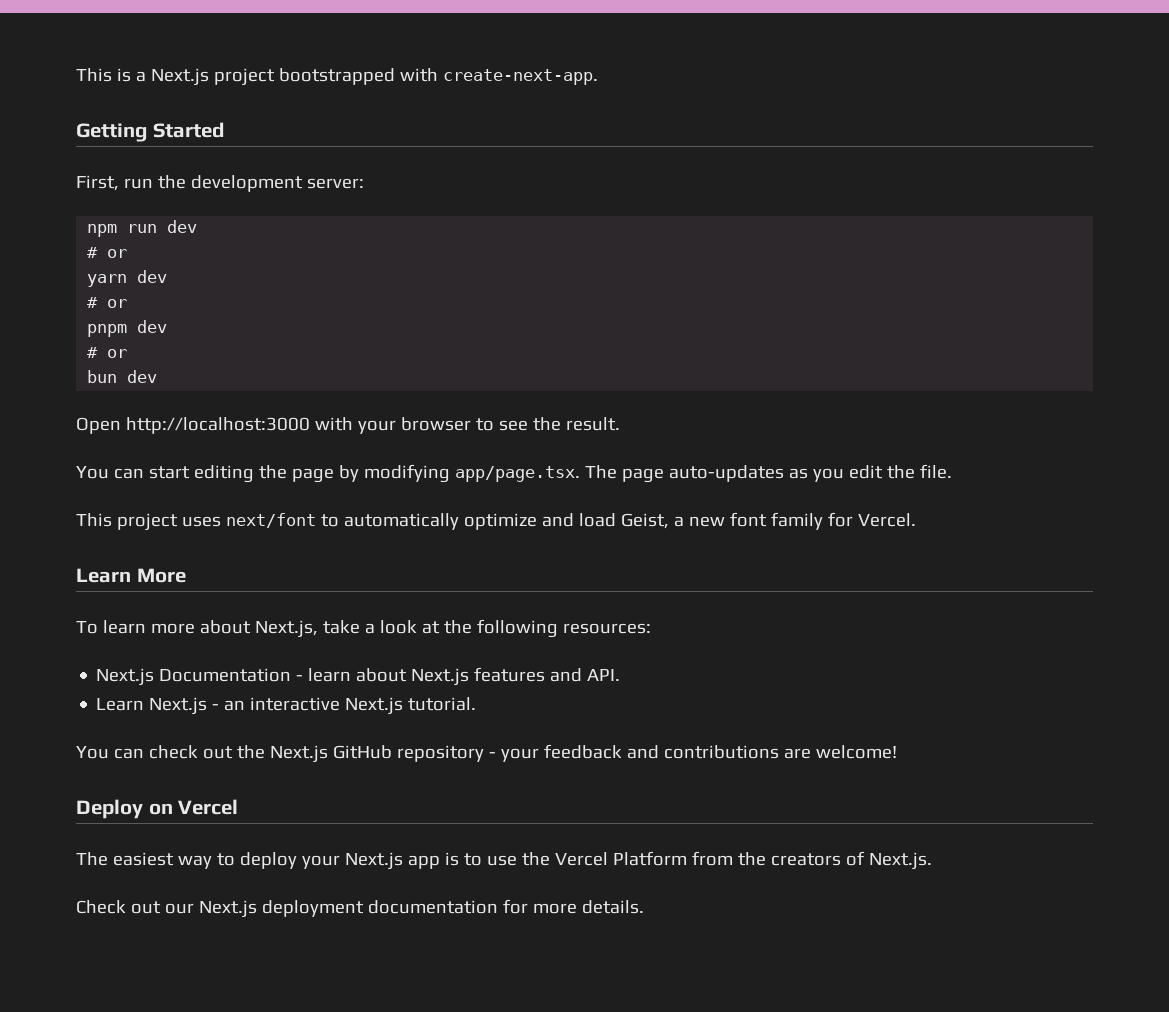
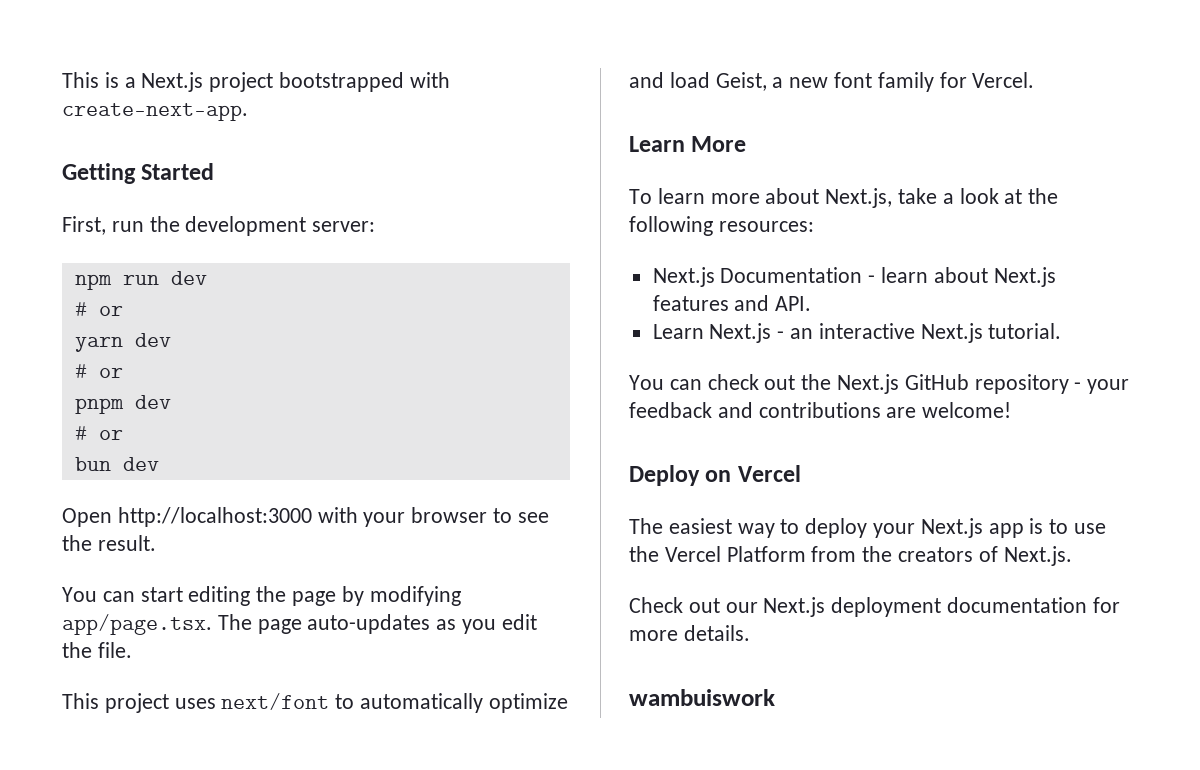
+ wambuiswork

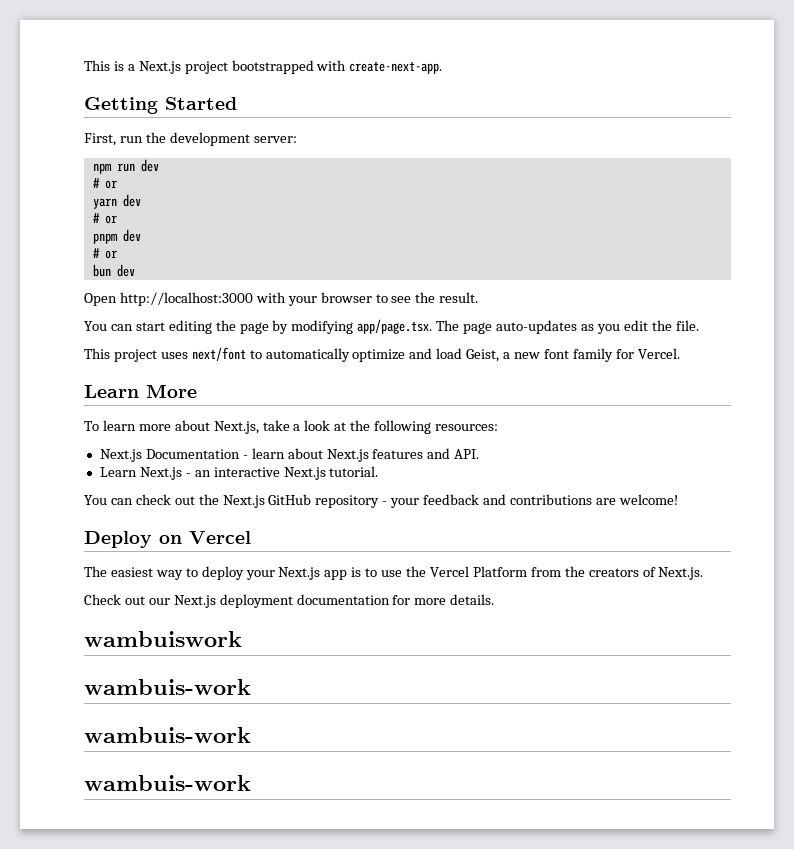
  wambuiswork
+ wambuis-work
+ wambuis-work
+ wambuis-work

